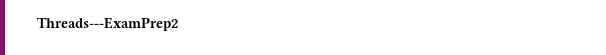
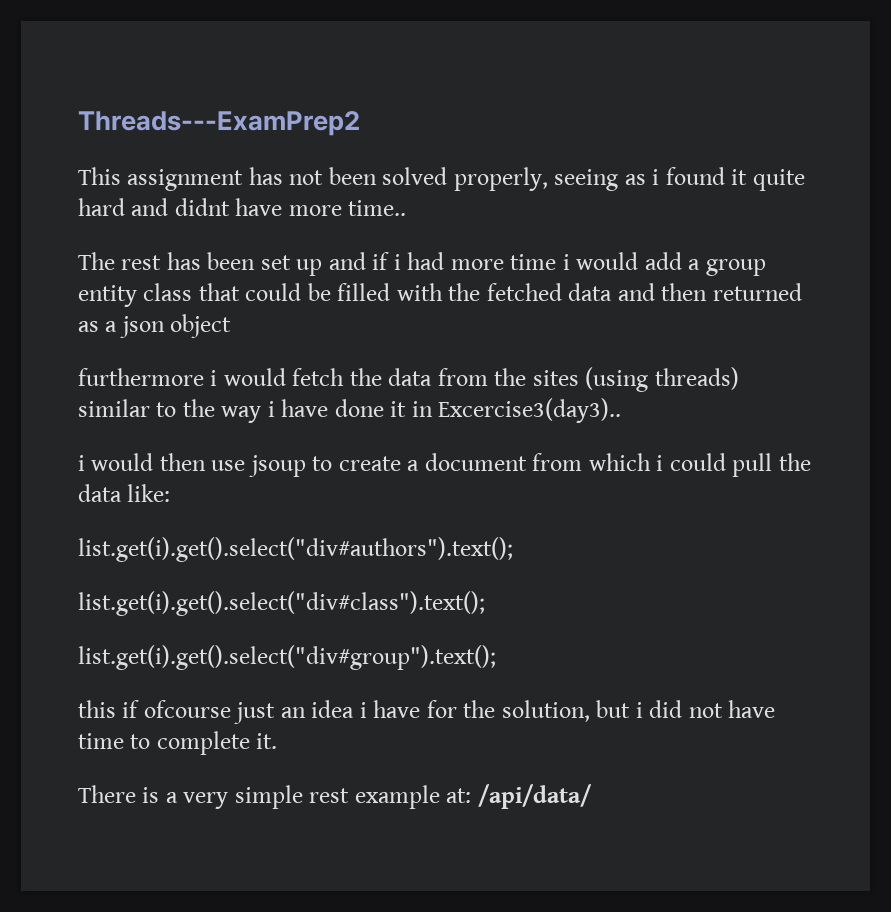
+ This assignment has not been solved properly, seeing as i found it quite hard and didnt have more time..
+ The rest has been set up and if i had more time i would add a group entity class that could be filled with the fetched data and then returned as a json object
+ furthermore i would fetch the data from the sites (using threads) similar to the way i have done it in Excercise3(day3)..
+ i would then use jsoup to create a document from which i could pull the data like:
+ list.get(i).get().select("div#authors").text();
+ list.get(i).get().select("div#class").text();
+ list.get(i).get().select("div#group").text();
+ this if ofcourse just an idea i have for the solution, but i did not have time to complete it.
+ There is a very simple rest example at: /api/data/

